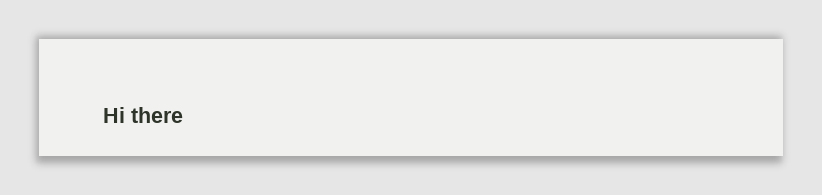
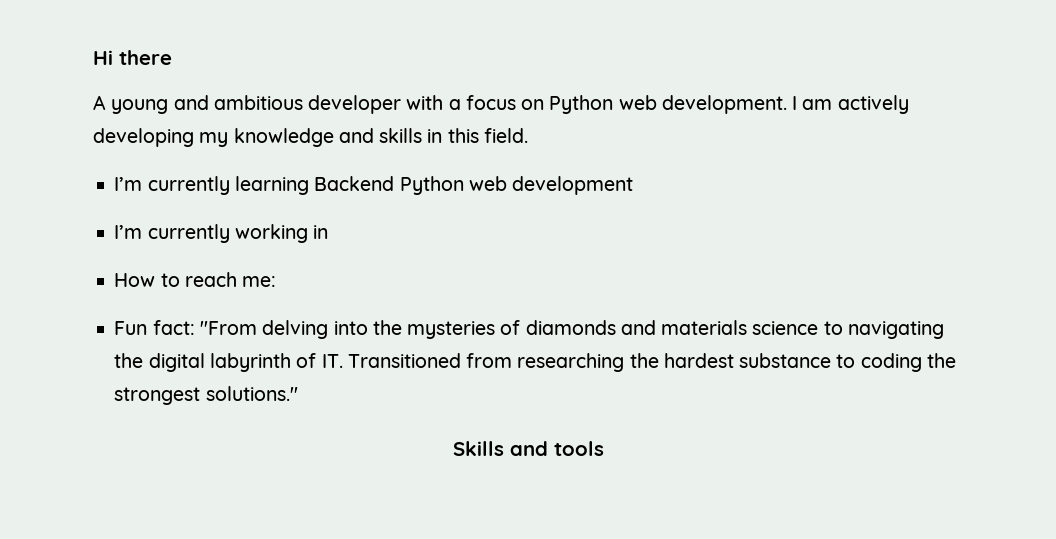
+ A young and ambitious developer with a focus on Python web development. I am actively developing my knowledge and skills in this field.
+ I’m currently learning Backend Python web development
+ I’m currently working in
+ How to reach me:
+ Fun fact: "From delving into the mysteries of diamonds and materials science to navigating the digital labyrinth of IT. Transitioned from researching the hardest substance to coding the strongest solutions."
+ Skills and tools

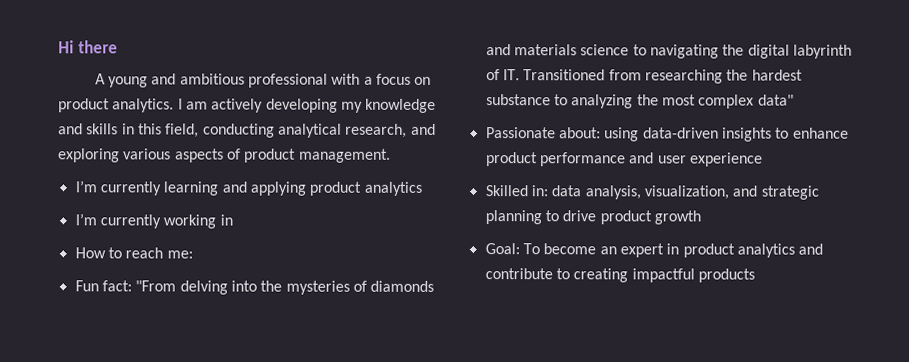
- A young and ambitious developer with a focus on Python web development.
+ A young and ambitious professional with a focus on product analytics.
- I am actively developing my knowledge and skills in this field.
+ I am actively developing my knowledge and skills in this field, conducting analytical research, and exploring various aspects of product management.
- I’m currently learning Backend Python web development
+ I’m currently learning and applying product analytics
- Fun fact: "From delving into the mysteries of diamonds and materials science to navigating the digital labyrinth of IT. Transitioned from researching the hardest substance to coding the strongest solutions."
- Skills and tools
+ Fun fact: "From delving into the mysteries of diamonds and materials science to navigating the digital labyrinth of IT. Transitioned from researching the hardest substance to analyzing the most complex data"
+ Passionate about: using data-driven insights to enhance product performance and user experience
+ Skilled in: data analysis, visualization, and strategic planning to drive product growth
+ Goal: To become an expert in product analytics and contribute to creating impactful products

